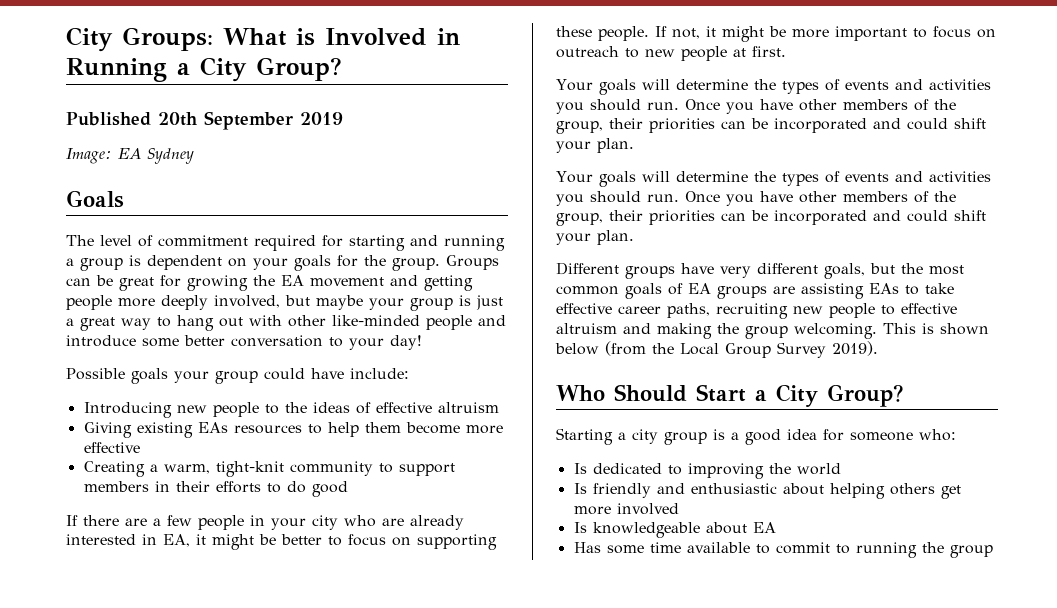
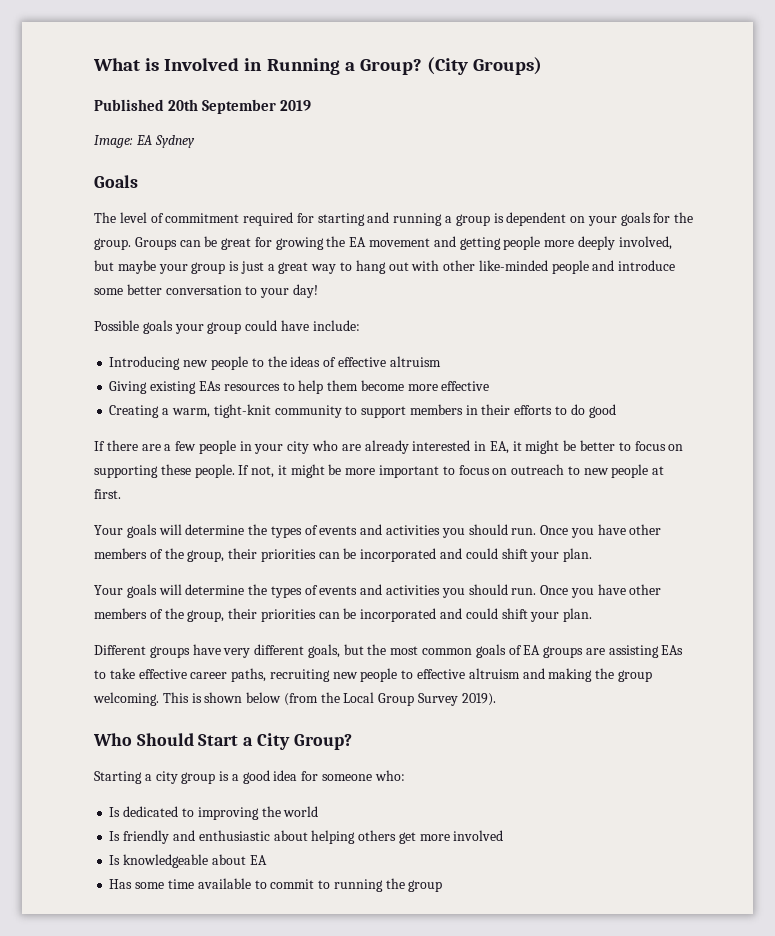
- City Groups: What is Involved in Running a City Group?
+ What is Involved in Running a Group? (City Groups)

